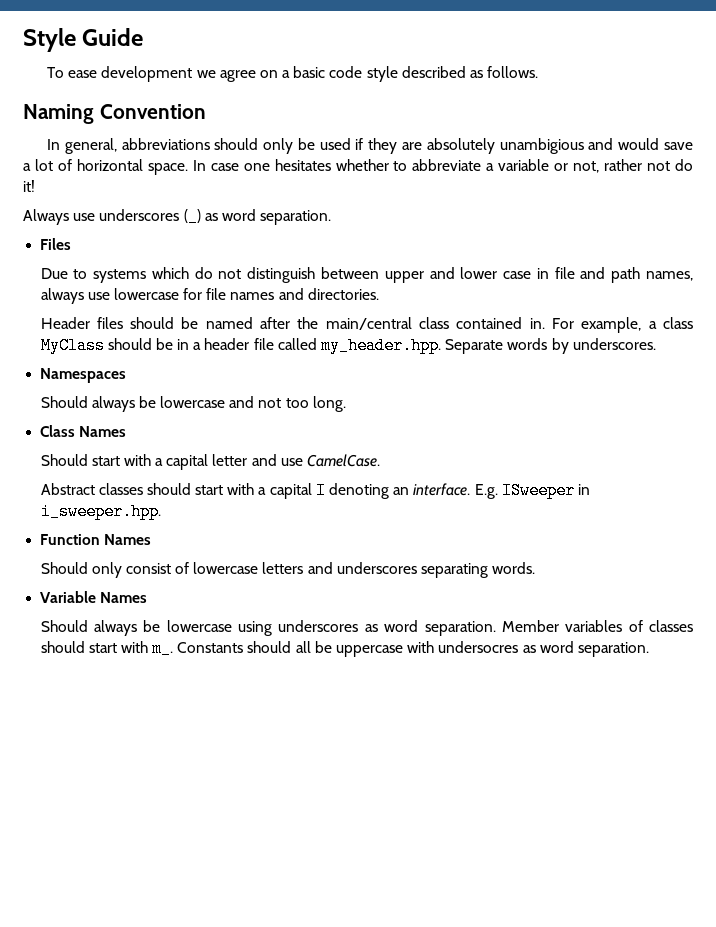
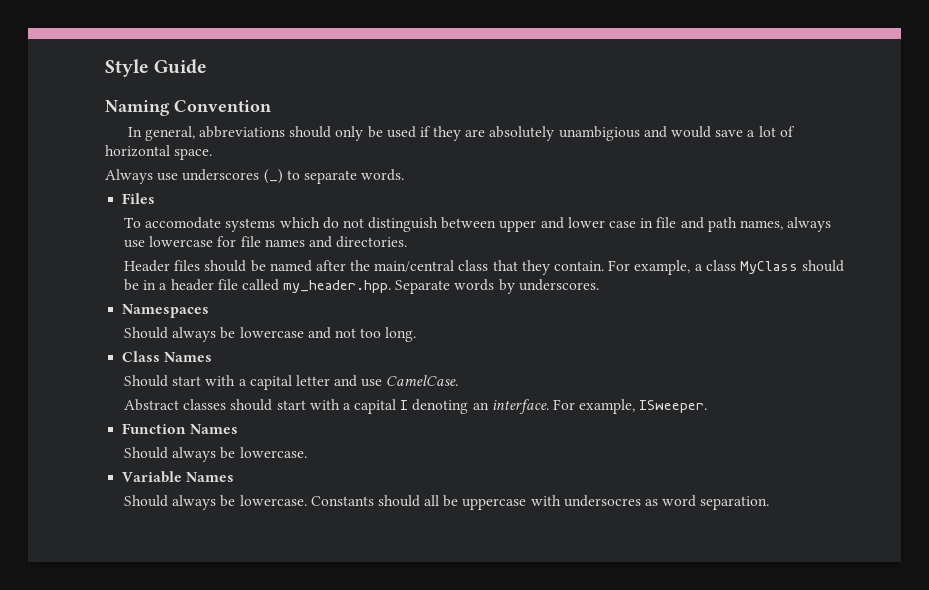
- To ease development we agree on a basic code style described as follows.
- In case one hesitates whether to abbreviate a variable or not, rather not do it!
- Always use underscores (_) as word separation.
+ Always use underscores (_) to separate words.
- Due to systems which do not distinguish between upper and lower case in file and path names, always use lowercase for file names and directories.
+ To accomodate systems which do not distinguish between upper and lower case in file and path names, always use lowercase for file names and directories.
- Header files should be named after the main/central class contained in.
+ Header files should be named after the main/central class that they contain.
- E.g. ISweeper in i_sweeper.hpp.
+ For example, ISweeper.
  Function Names
- Should only consist of lowercase letters and underscores separating words.
+ Should always be lowercase.
  Variable Names
- Should always be lowercase using underscores as word separation. Member variables of classes should start with m_.
+ Should always be lowercase.

